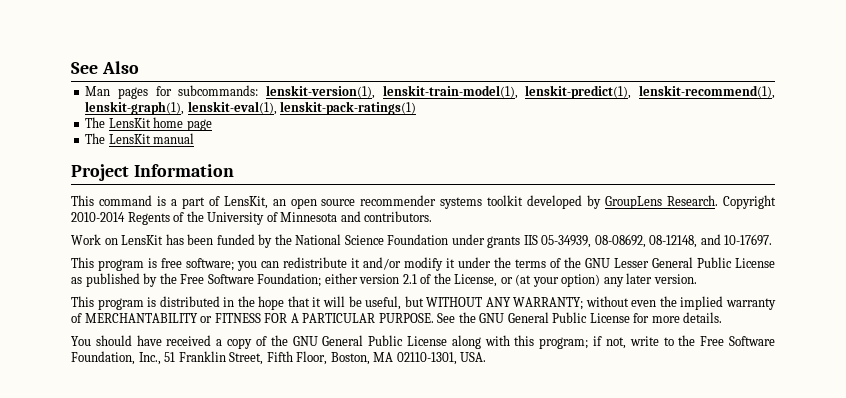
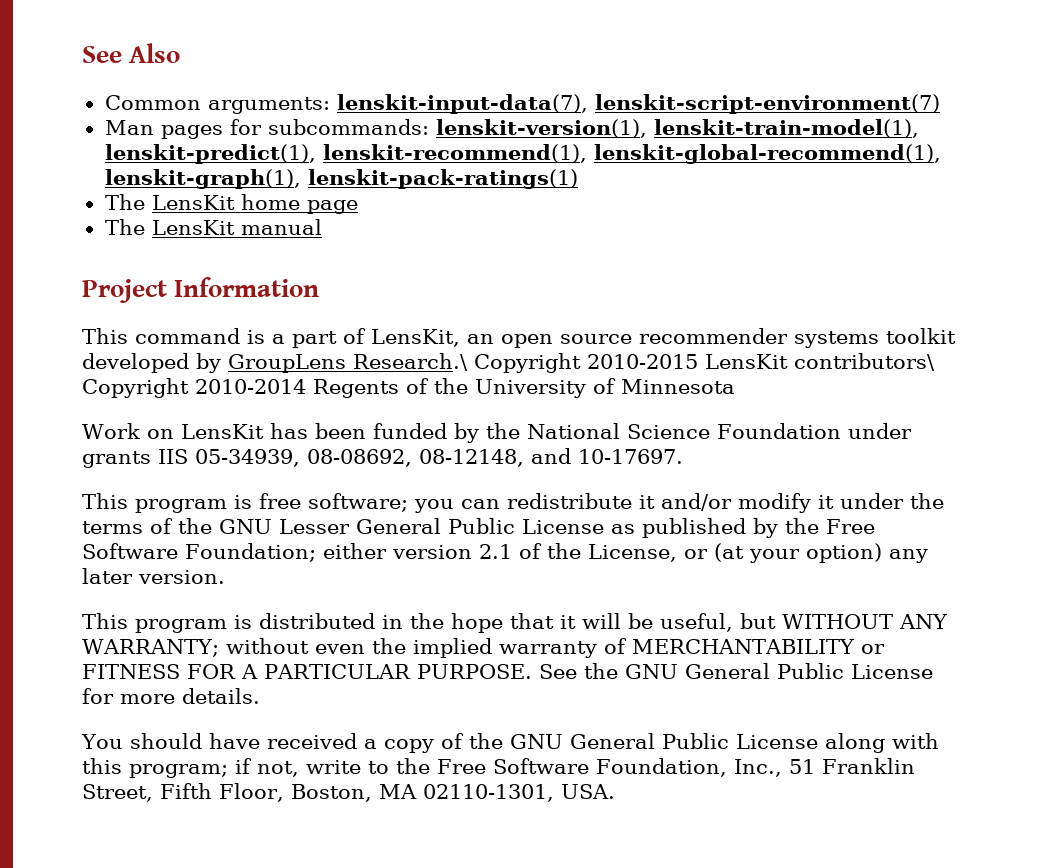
+ Common arguments: lenskit-input-data(7), lenskit-script-environment(7)
- Man pages for subcommands: lenskit-version(1), lenskit-train-model(1), lenskit-predict(1), lenskit-recommend(1), lenskit-graph(1), lenskit-eval(1), lenskit-pack-ratings(1)
+ Man pages for subcommands: lenskit-version(1), lenskit-train-model(1), lenskit-predict(1), lenskit-recommend(1), lenskit-global-recommend(1), lenskit-graph(1), lenskit-pack-ratings(1)
- This command is a part of LensKit, an open source recommender systems toolkit developed by GroupLens Research. Copyright 2010-2014 Regents of the University of Minnesota and contributors.
+ This command is a part of LensKit, an open source recommender systems toolkit developed by GroupLens Research.\ Copyright 2010-2015 LensKit contributors\ Copyright 2010-2014 Regents of the University of Minnesota

